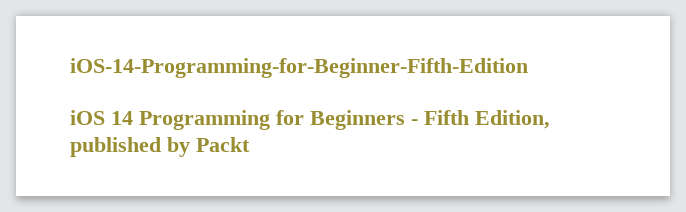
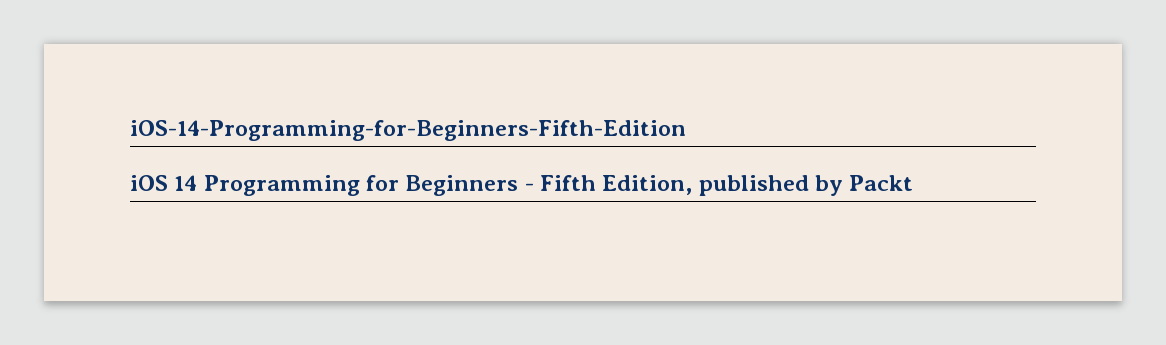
- iOS-14-Programming-for-Beginner-Fifth-Edition
+ iOS-14-Programming-for-Beginners-Fifth-Edition

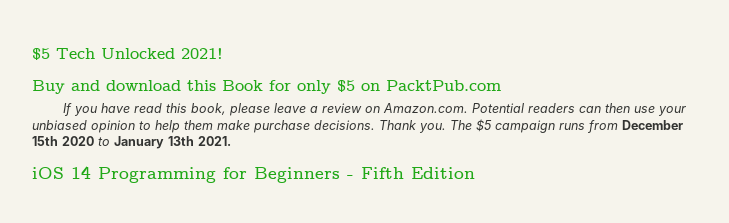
- iOS-14-Programming-for-Beginners-Fifth-Edition
+ $5 Tech Unlocked 2021!
+ Buy and download this Book for only $5 on PacktPub.com
+ If you have read this book, please leave a review on Amazon.com. Potential readers can then use your unbiased opinion to help them make purchase decisions. Thank you. The $5 campaign runs from December 15th 2020 to January 13th 2021.
- iOS 14 Programming for Beginners - Fifth Edition, published by Packt
+ iOS 14 Programming for Beginners - Fifth Edition

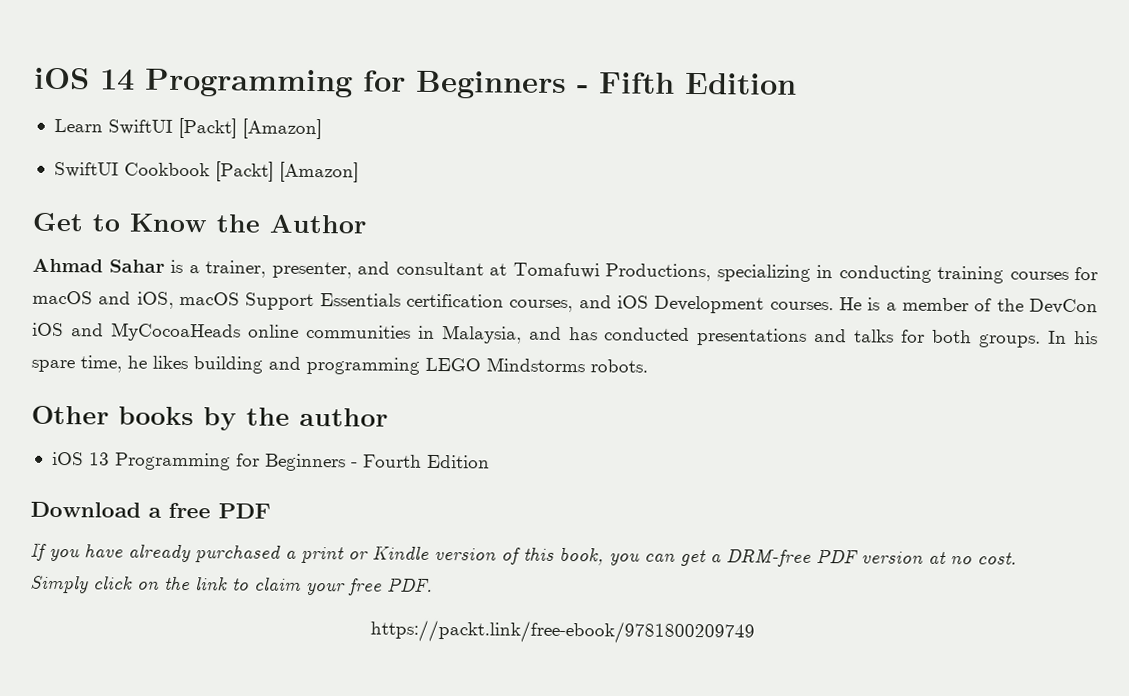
- $5 Tech Unlocked 2021!
- Buy and download this Book for only $5 on PacktPub.com
- If you have read this book, please leave a review on Amazon.com. Potential readers can then use your unbiased opinion to help them make purchase decisions. Thank you. The $5 campaign runs from December 15th 2020 to January 13th 2021.
+ Learn SwiftUI [Packt] [Amazon]
+ SwiftUI Cookbook [Packt] [Amazon]
+ Get to Know the Author
+ Ahmad Sahar is a trainer, presenter, and consultant at Tomafuwi Productions, specializing in conducting training courses for macOS and iOS, macOS Support Essentials certification courses, and iOS Development courses. He is a member of the DevCon iOS and MyCocoaHeads online communities in Malaysia, and has conducted presentations and talks for both groups. In his spare time, he likes building and programming LEGO Mindstorms robots.
+ Other books by the author
+ iOS 13 Programming for Beginners - Fourth Edition
+ Download a free PDF
+ If you have already purchased a print or Kindle version of this book, you can get a DRM-free PDF version at no cost.
+ Simply click on the link to claim your free PDF.
+ https://packt.link/free-ebook/9781800209749

